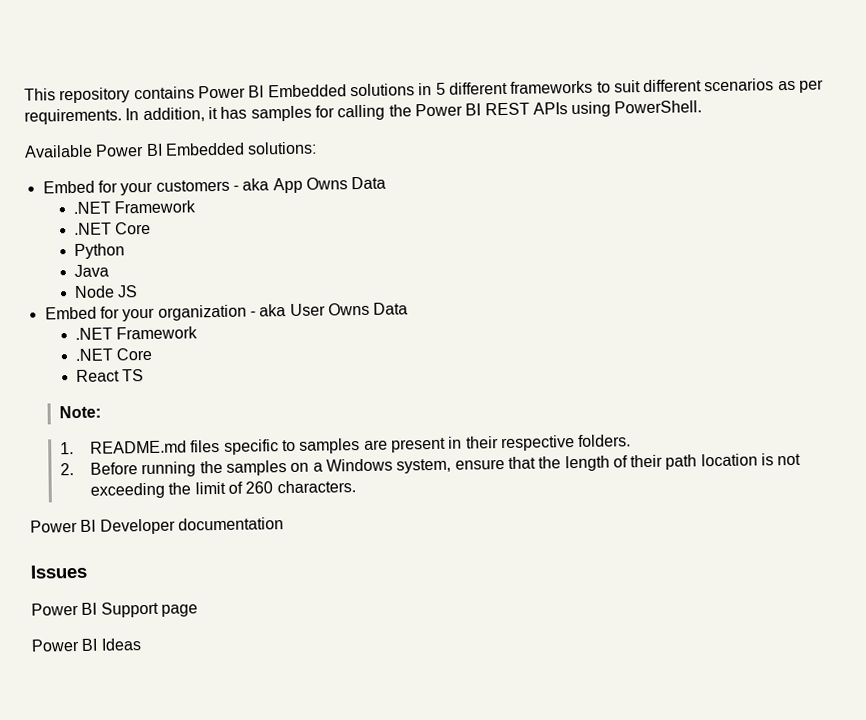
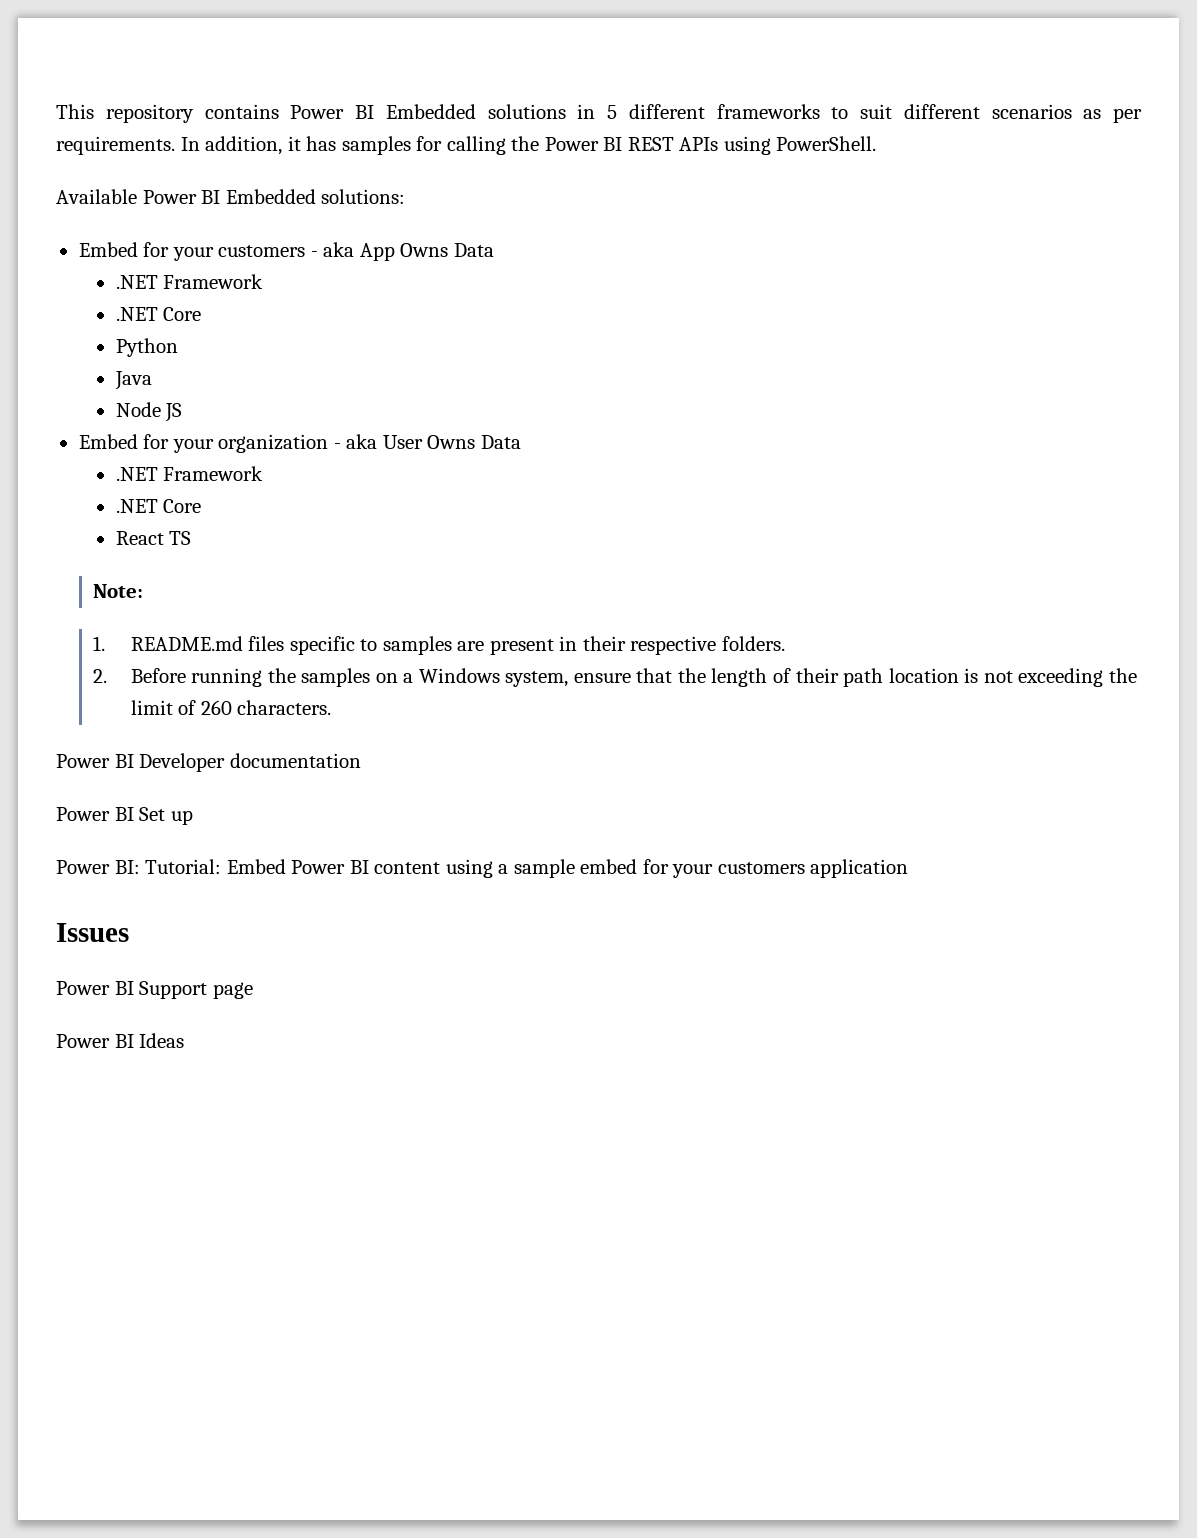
+ Power BI Set up
+ Power BI: Tutorial: Embed Power BI content using a sample embed for your customers application

